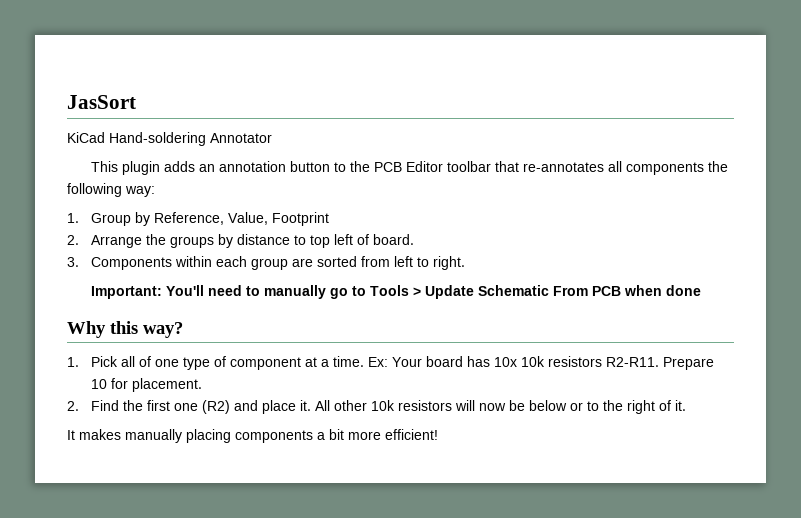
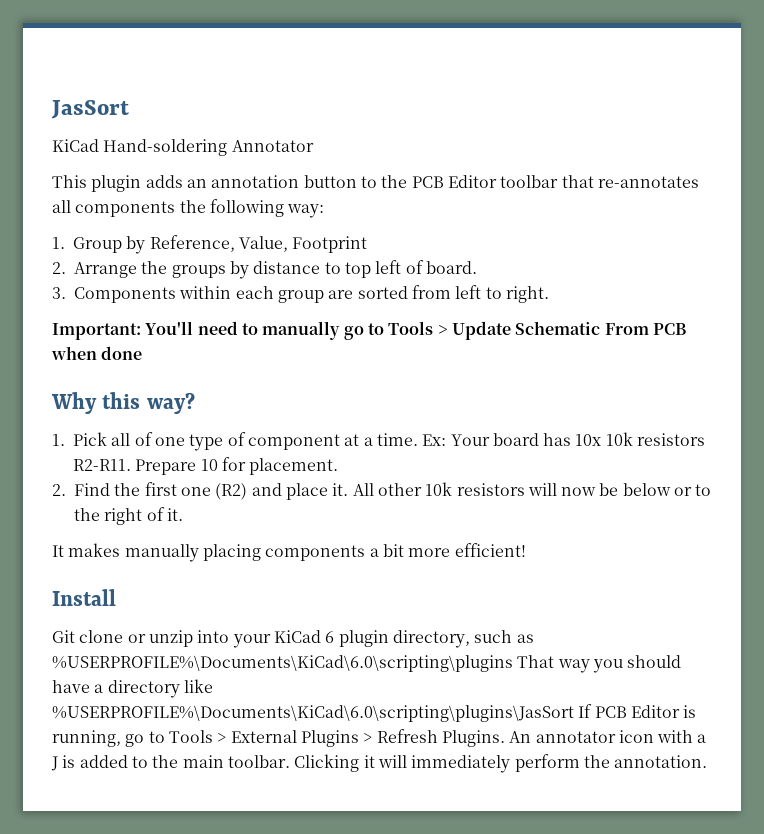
+ Install
+ Git clone or unzip into your KiCad 6 plugin directory, such as %USERPROFILE%\Documents\KiCad\6.0\scripting\plugins That way you should have a directory like %USERPROFILE%\Documents\KiCad\6.0\scripting\plugins\JasSort If PCB Editor is running, go to Tools > External Plugins > Refresh Plugins. An annotator icon with a J is added to the main toolbar. Clicking it will immediately perform the annotation.

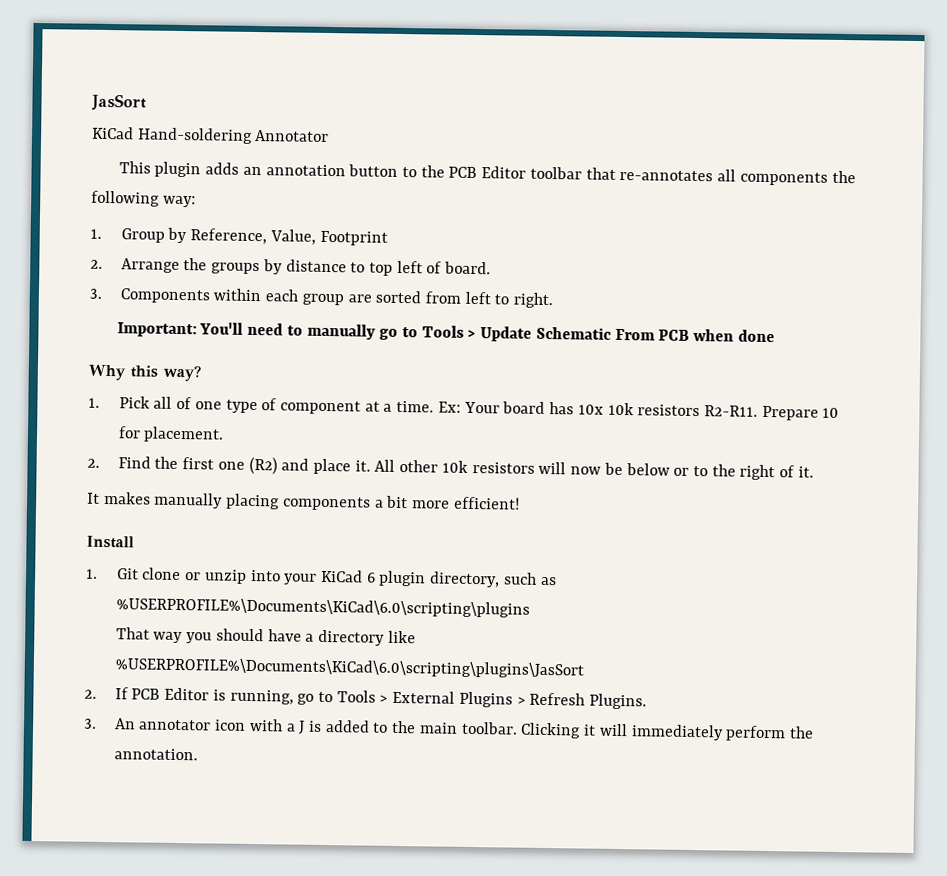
- Git clone or unzip into your KiCad 6 plugin directory, such as %USERPROFILE%\Documents\KiCad\6.0\scripting\plugins That way you should have a directory like %USERPROFILE%\Documents\KiCad\6.0\scripting\plugins\JasSort If PCB Editor is running, go to Tools > External Plugins > Refresh Plugins. An annotator icon with a J is added to the main toolbar.
+ 1. Git clone or unzip into your KiCad 6 plugin directory, such as %USERPROFILE%\Documents\KiCad\6.0\scripting\plugins
+ That way you should have a directory like %USERPROFILE%\Documents\KiCad\6.0\scripting\plugins\JasSort
+ 2. If PCB Editor is running, go to Tools > External Plugins > Refresh Plugins.
+ 3. An annotator icon with a J is added to the main toolbar.

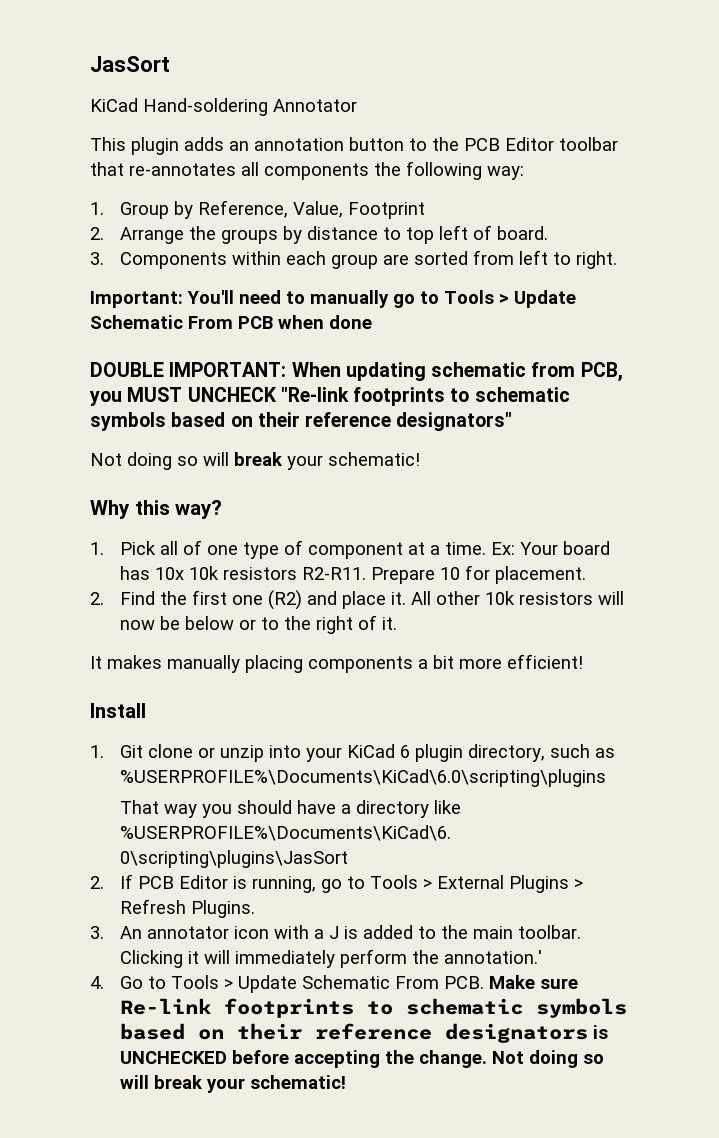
+ DOUBLE IMPORTANT: When updating schematic from PCB, you MUST UNCHECK "Re-link footprints to schematic symbols based on their reference designators"
+ Not doing so will break your schematic!
- Clicking it will immediately perform the annotation.
+ Clicking it will immediately perform the annotation.'
+ 4. Go to Tools > Update Schematic From PCB. Make sure Re-link footprints to schematic symbols based on their reference designators is UNCHECKED before accepting the change. Not doing so will break your schematic!

